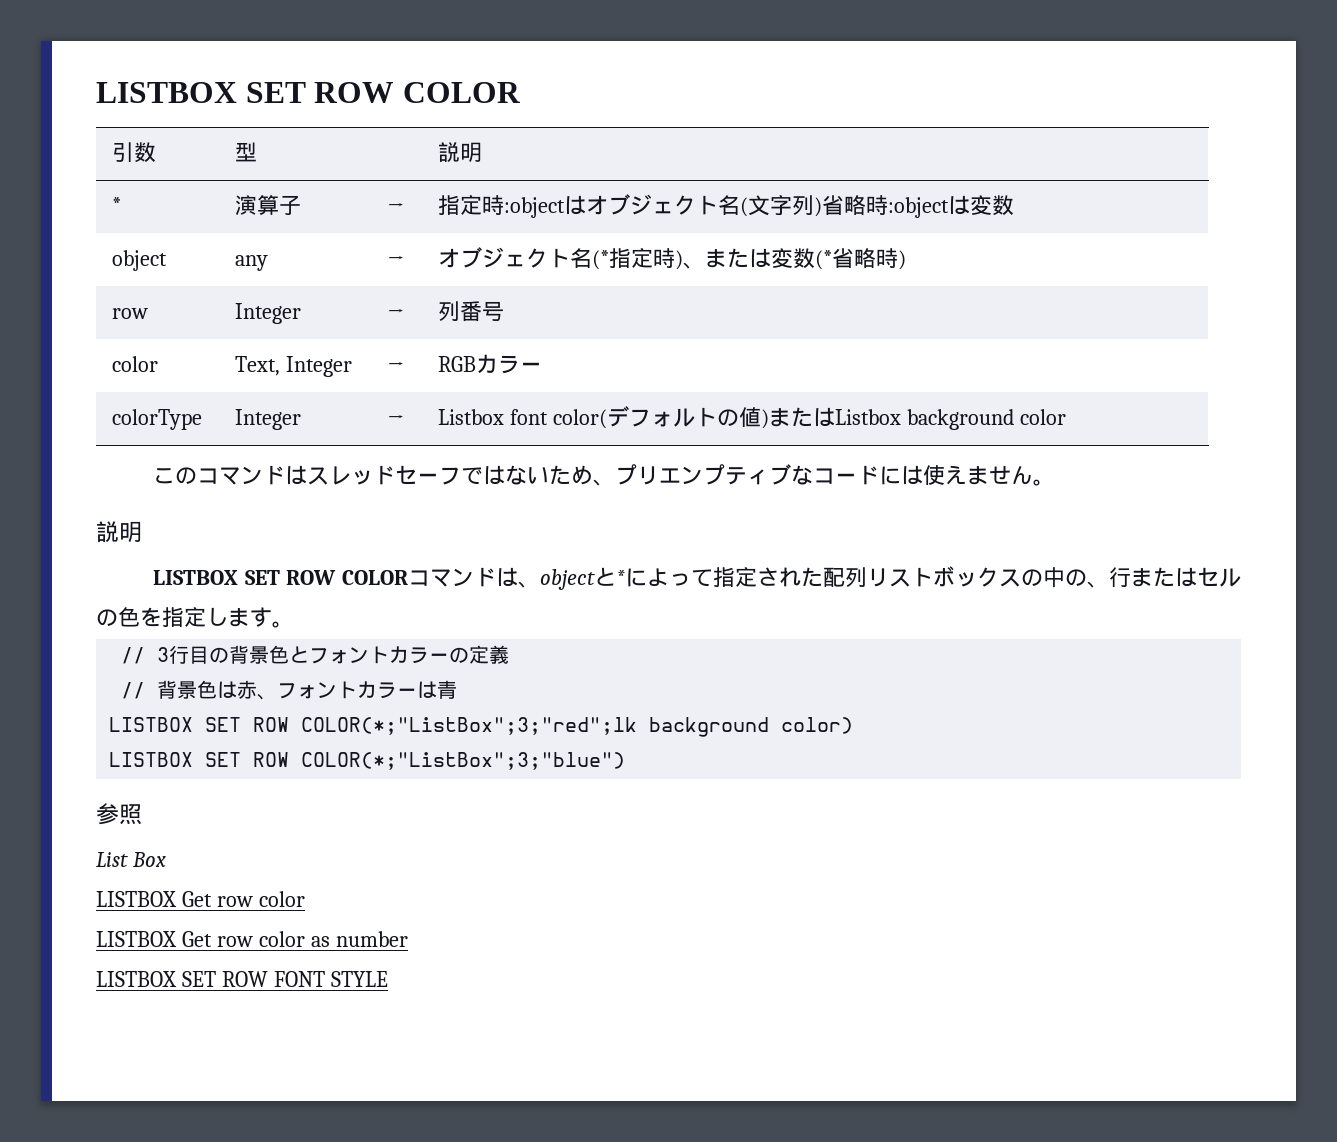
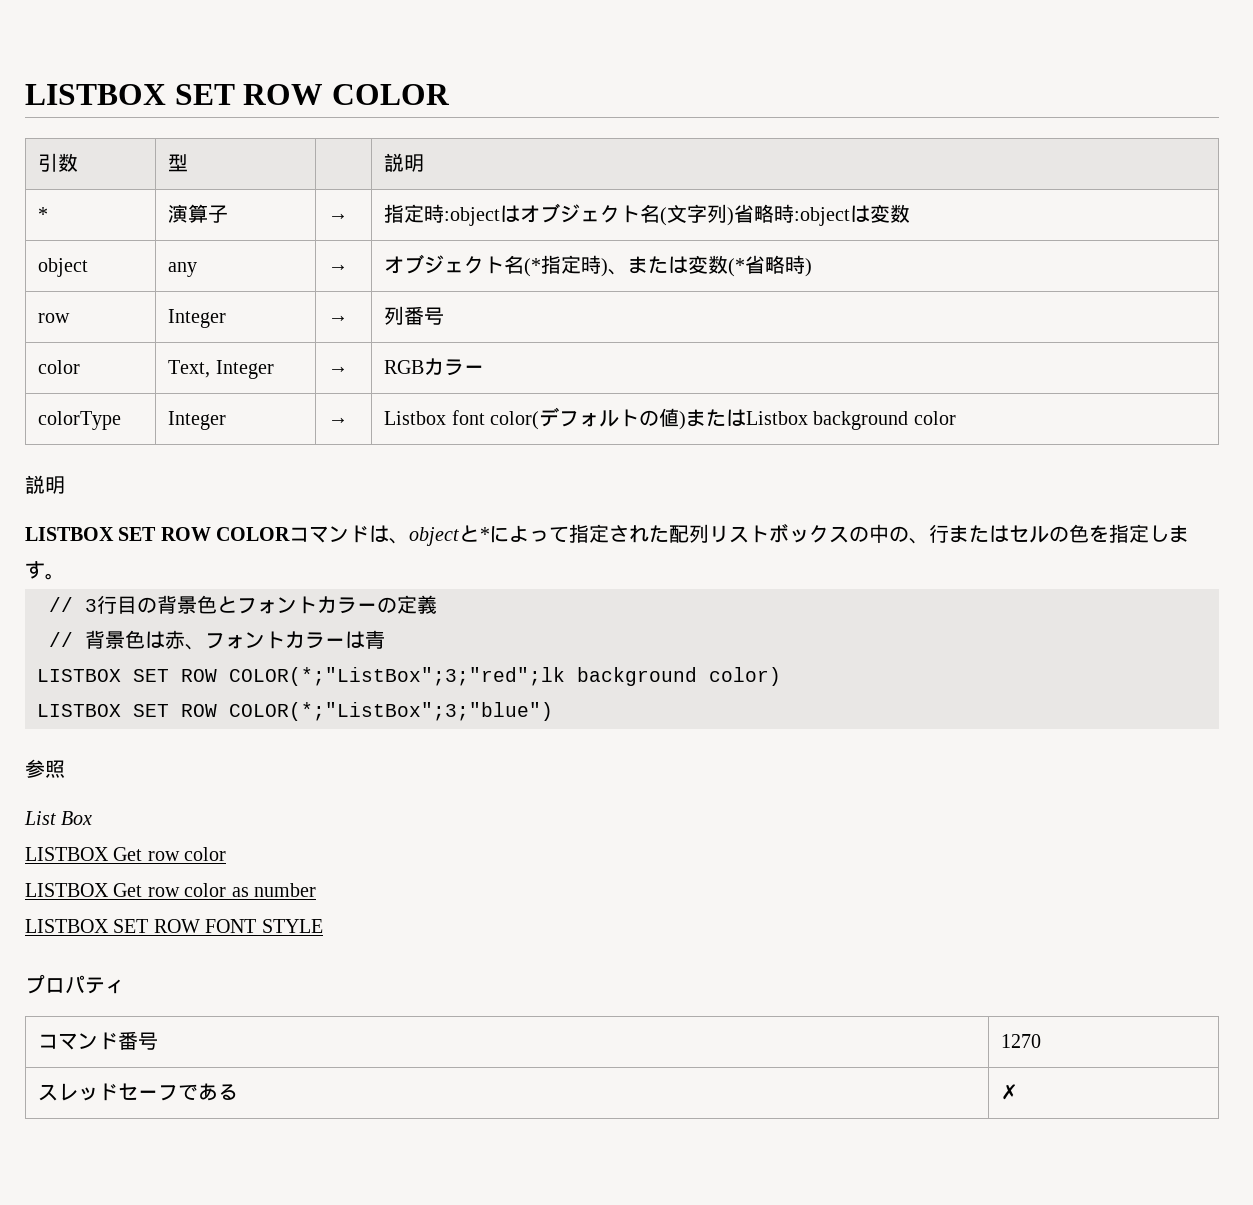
- このコマンドはスレッドセーフではないため、プリエンプティブなコードには使えません。
+ プロパティ
+ コマンド番号 | 1270
+ スレッドセーフである | ✗

